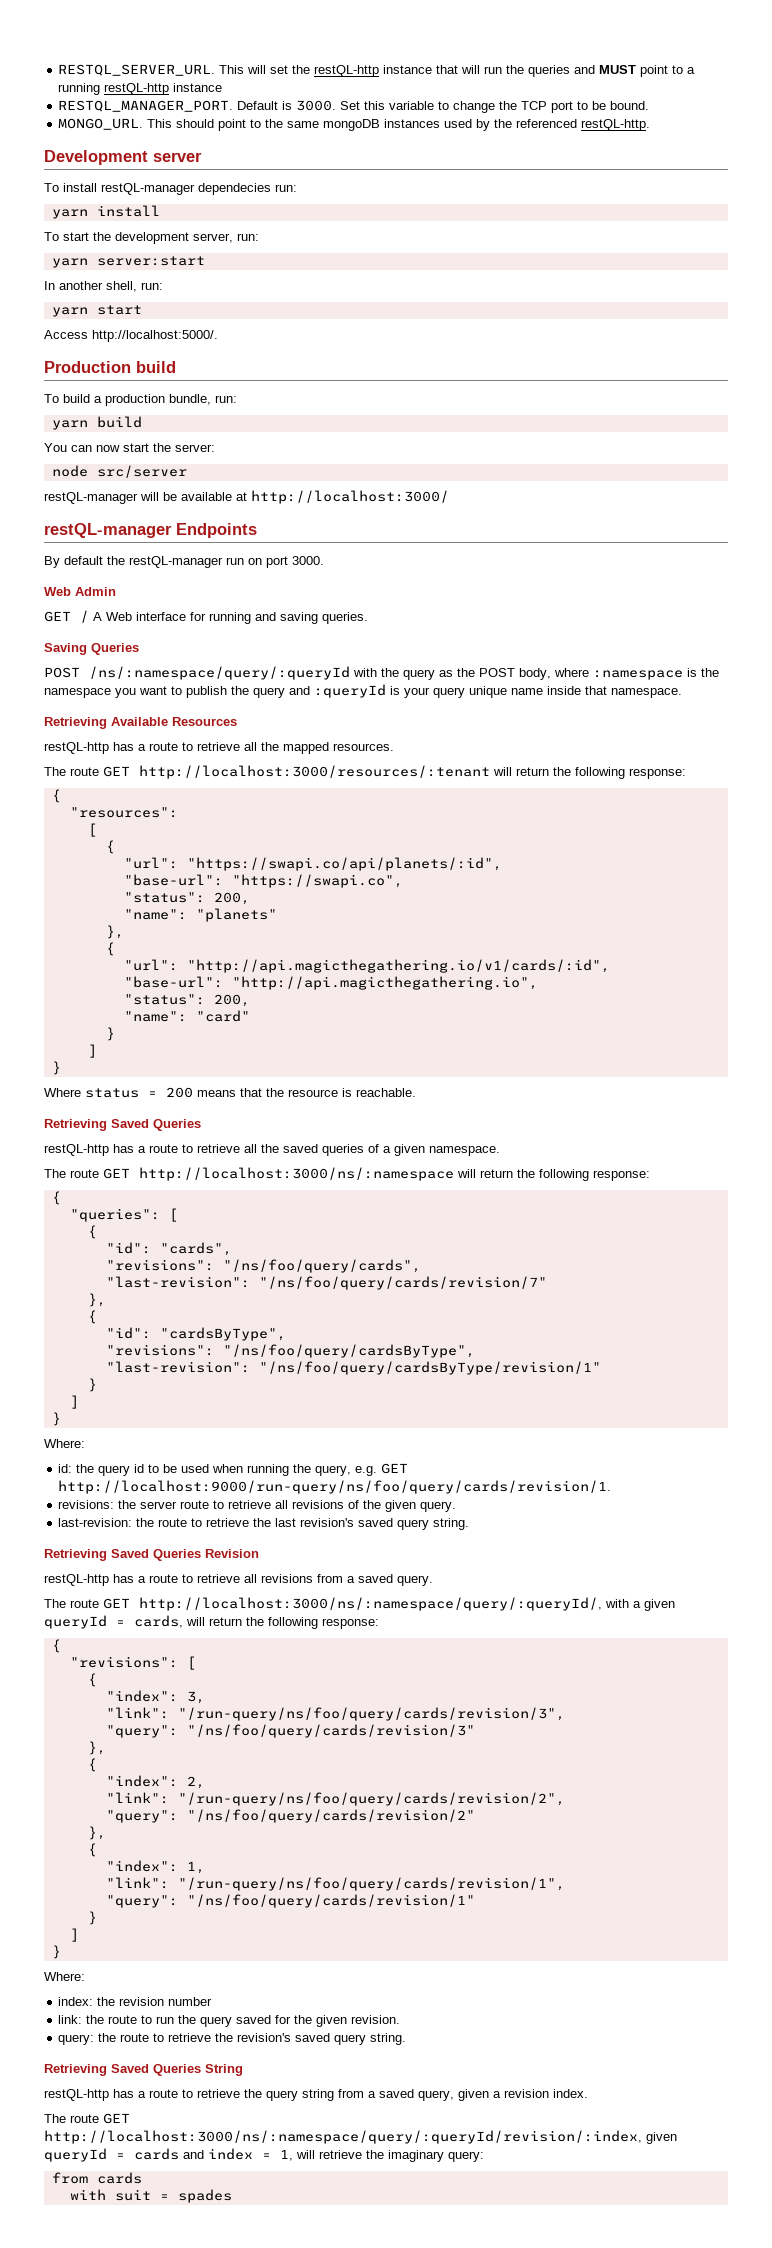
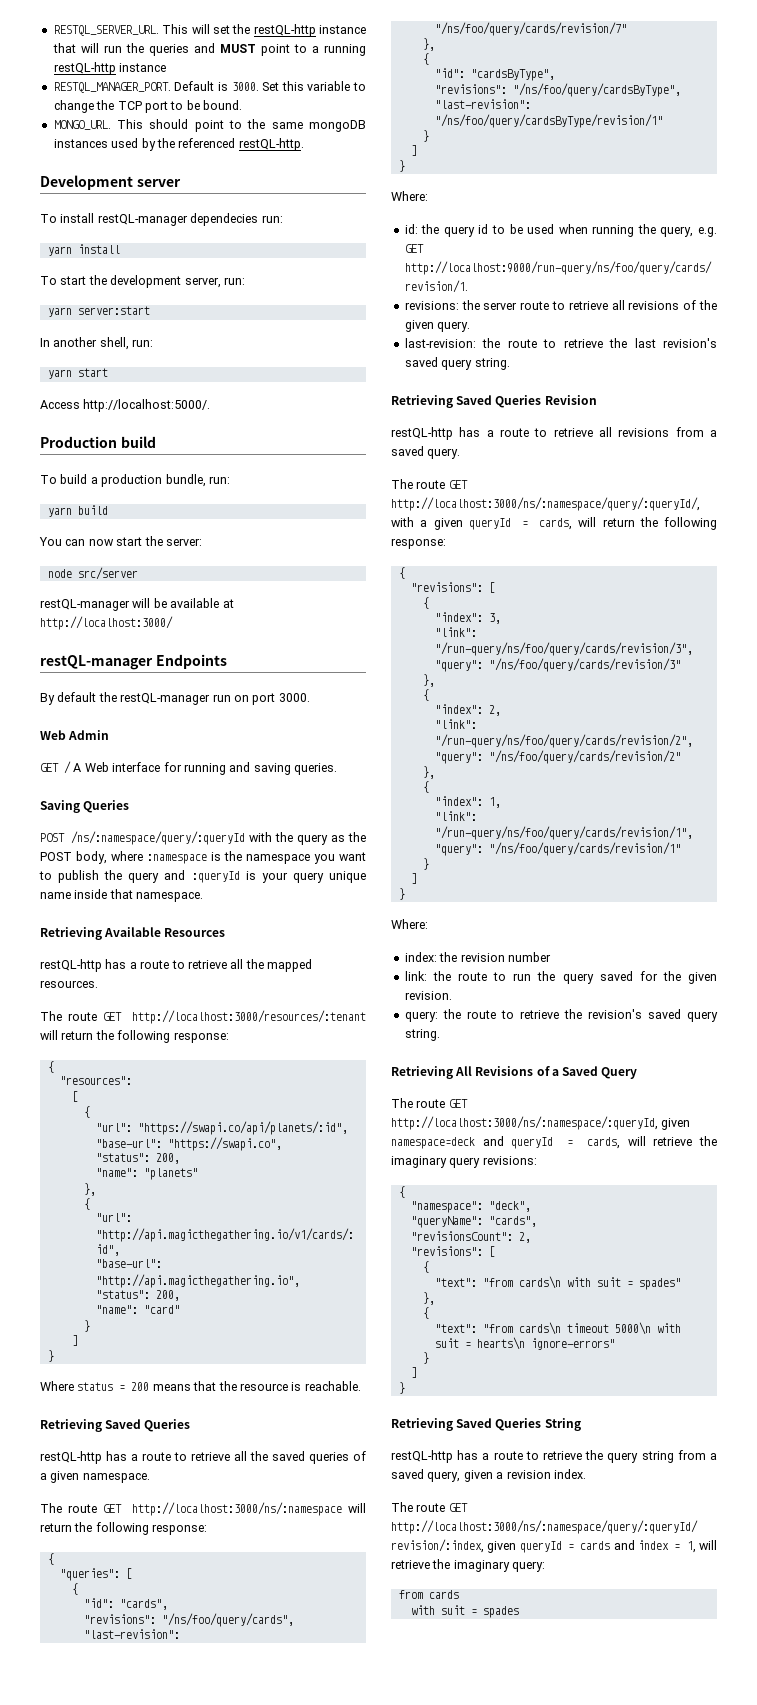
+ Retrieving All Revisions of a Saved Query
+ The route GET http://localhost:3000/ns/:namespace/:queryId, given namespace=deck and queryId = cards, will retrieve the imaginary query revisions:
+ {
+ "namespace": "deck",
+ "queryName": "cards",
+ "revisionsCount": 2,
+ "revisions": [
+ {
+ "text": "from cards\n with suit = spades"
+ },
+ {
+ "text": "from cards\n timeout 5000\n with suit = hearts\n ignore-errors"
+ }
+ ]
+ }

